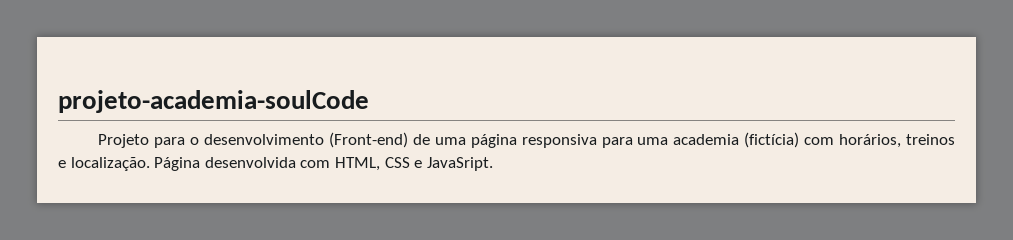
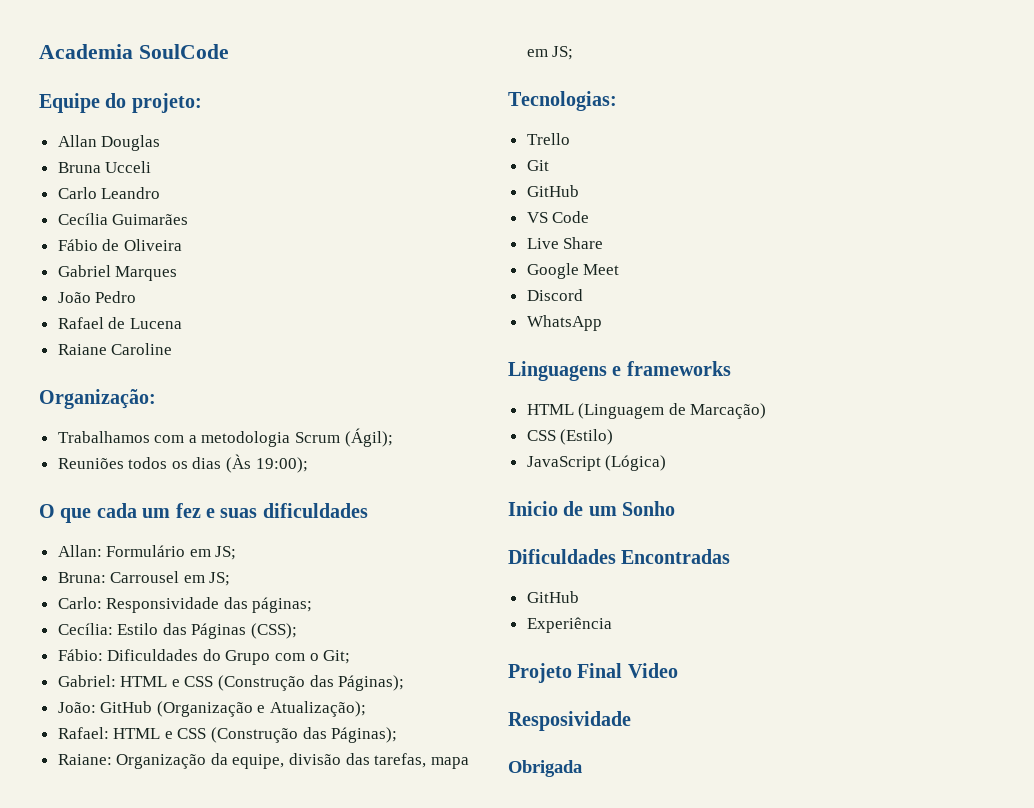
- projeto-academia-soulCode
- Projeto para o desenvolvimento (Front-end) de uma página responsiva para uma academia (fictícia) com horários, treinos e localização. Página desenvolvida com HTML, CSS e JavaSript.
+ Academia SoulCode
+ Equipe do projeto:
+ Allan Douglas
+ Bruna Ucceli
+ Carlo Leandro
+ Cecília Guimarães
+ Fábio de Oliveira
+ Gabriel Marques
+ João Pedro
+ Rafael de Lucena
+ Raiane Caroline
+ Organização:
+ Trabalhamos com a metodologia Scrum (Ágil);
+ Reuniões todos os dias (Às 19:00);
+ O que cada um fez e suas dificuldades
+ Allan: Formulário em JS;
+ Bruna: Carrousel em JS;
+ Carlo: Responsividade das páginas;
+ Cecília: Estilo das Páginas (CSS);
+ Fábio: Dificuldades do Grupo com o Git;
+ Gabriel: HTML e CSS (Construção das Páginas);
+ João: GitHub (Organização e Atualização);
+ Rafael: HTML e CSS (Construção das Páginas);
+ Raiane: Organização da equipe, divisão das tarefas, mapa em JS;
+ Tecnologias:
+ Trello
+ Git
+ GitHub
+ VS Code
+ Live Share
+ Google Meet
+ Discord
+ WhatsApp
+ Linguagens e frameworks
+ HTML (Linguagem de Marcação)
+ CSS (Estilo)
+ JavaScript (Lógica)
+ Inicio de um Sonho
+ Dificuldades Encontradas
+ GitHub
+ Experiência
+ Projeto Final Video
+ Resposividade
+ Obrigada

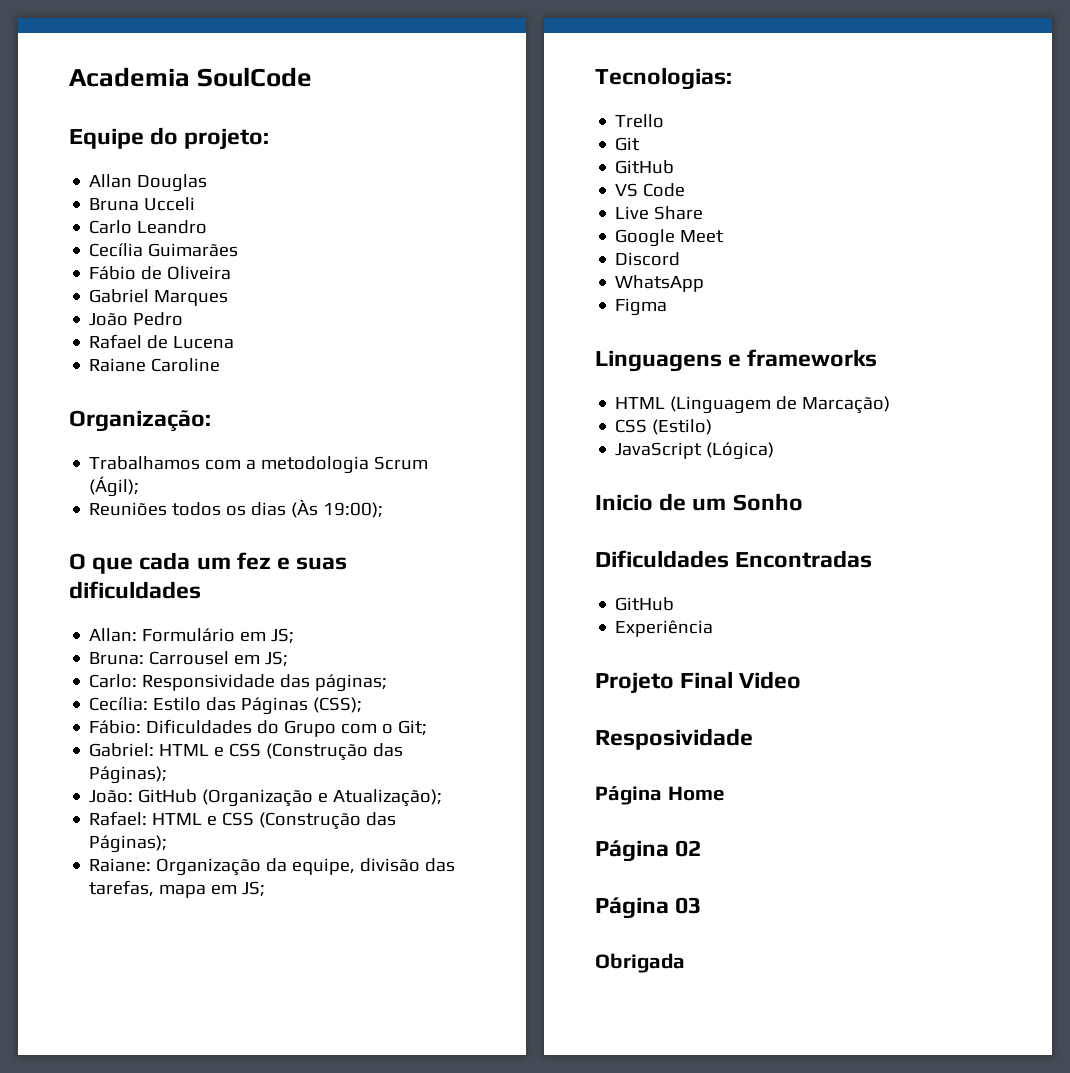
+ Figma
+ Página Home
+ Página 02
+ Página 03

